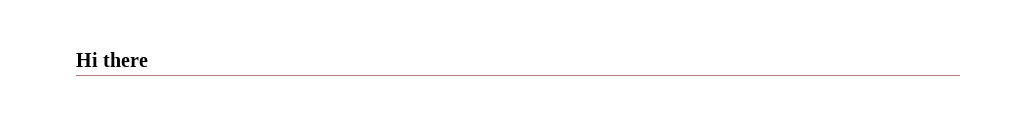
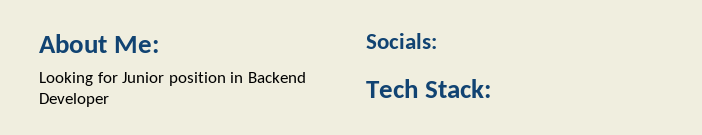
- Hi there
+ About Me:
+ Looking for Junior position in Backend Developer
+ Socials:
+ Tech Stack:

